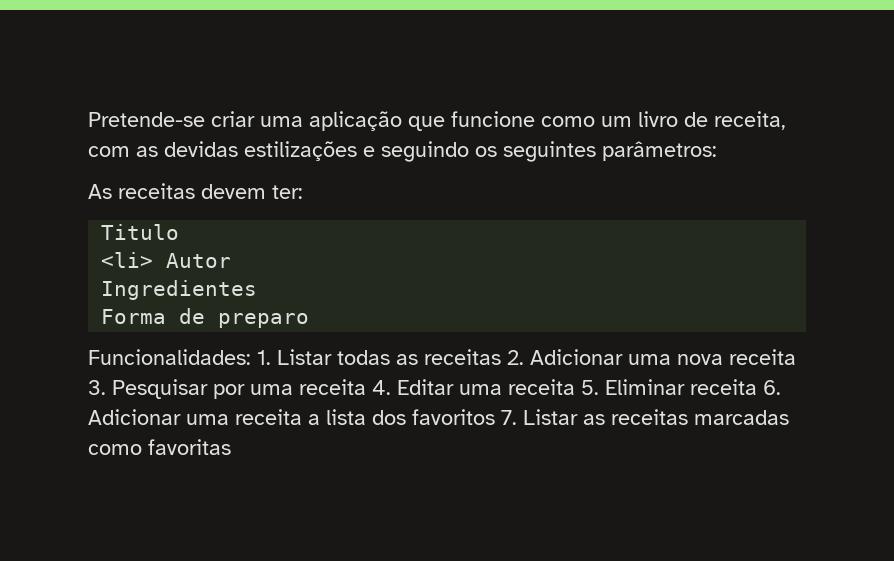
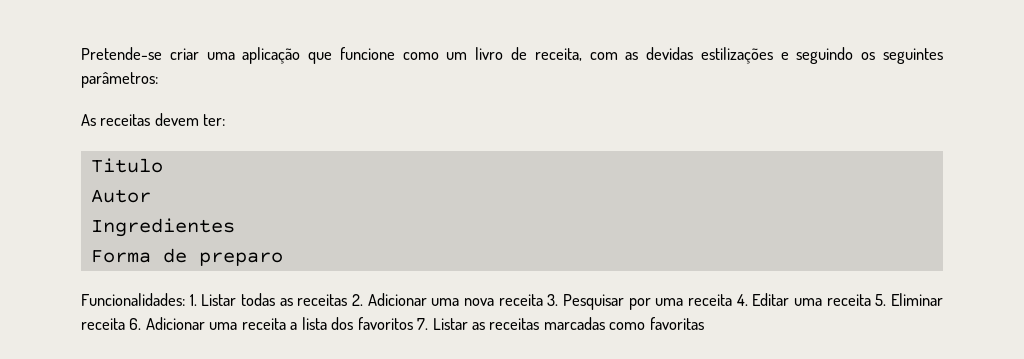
- <li> Autor
+ Autor

